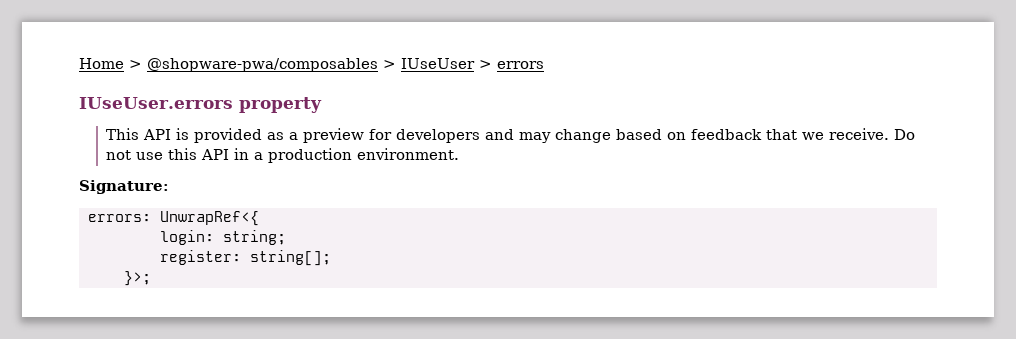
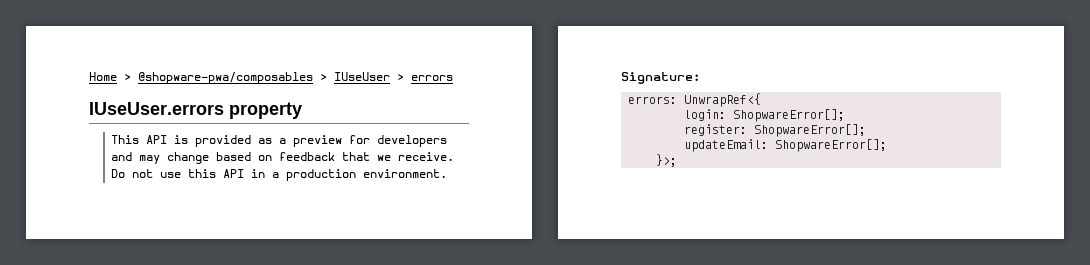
- login: string;
+ login: ShopwareError[];
- register: string[];
+ register: ShopwareError[];
+ updateEmail: ShopwareError[];

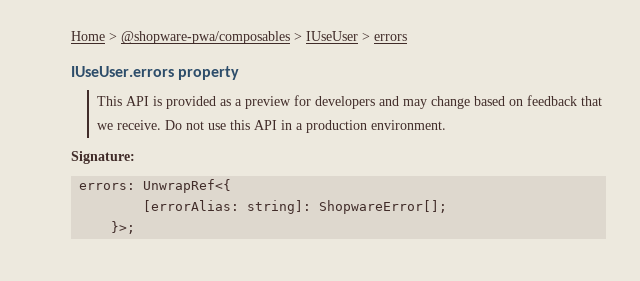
- login: ShopwareError[];
- register: ShopwareError[];
- updateEmail: ShopwareError[];
+ [errorAlias: string]: ShopwareError[];

